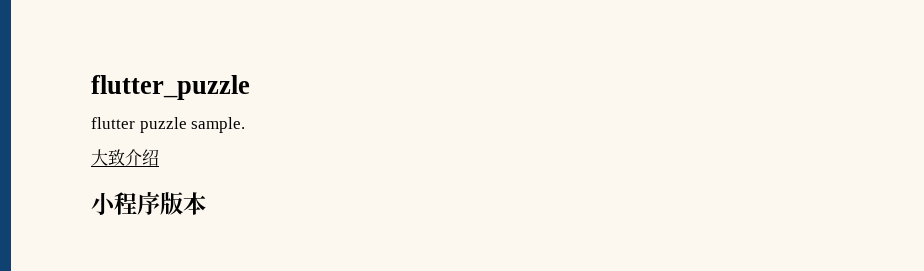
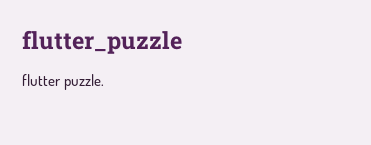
- flutter puzzle sample.
- 大致介绍
- 小程序版本
+ flutter puzzle.

